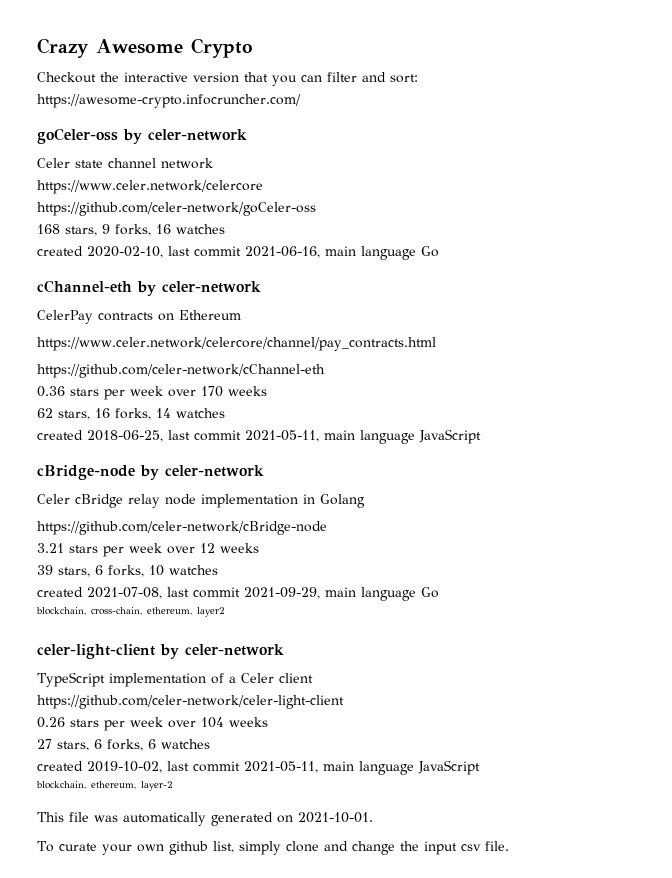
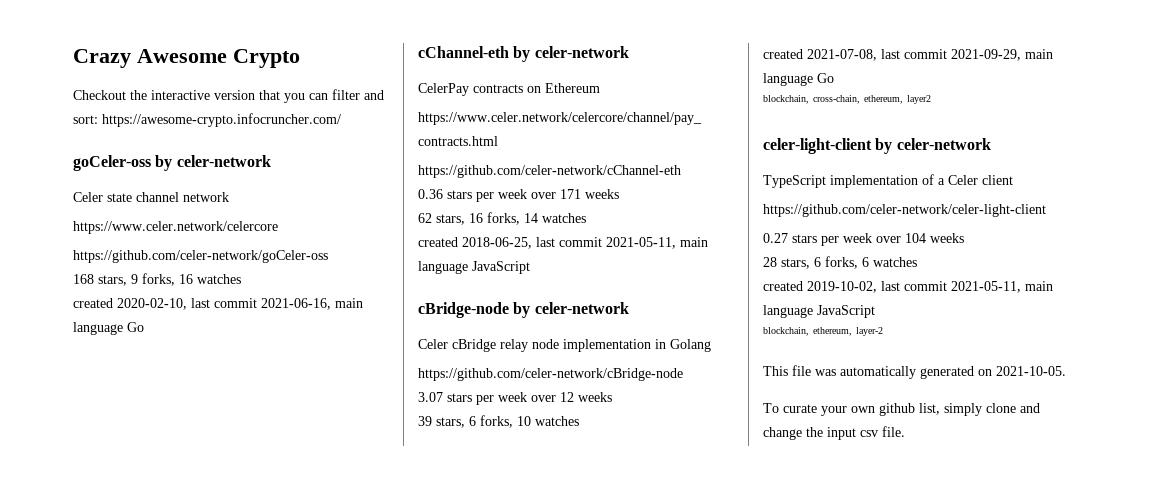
- 0.36 stars per week over 170 weeks
+ 0.36 stars per week over 171 weeks
- 3.21 stars per week over 12 weeks
+ 3.07 stars per week over 12 weeks
- 0.26 stars per week over 104 weeks
+ 0.27 stars per week over 104 weeks
- 27 stars, 6 forks, 6 watches
+ 28 stars, 6 forks, 6 watches
- This file was automatically generated on 2021-10-01.
+ This file was automatically generated on 2021-10-05.

